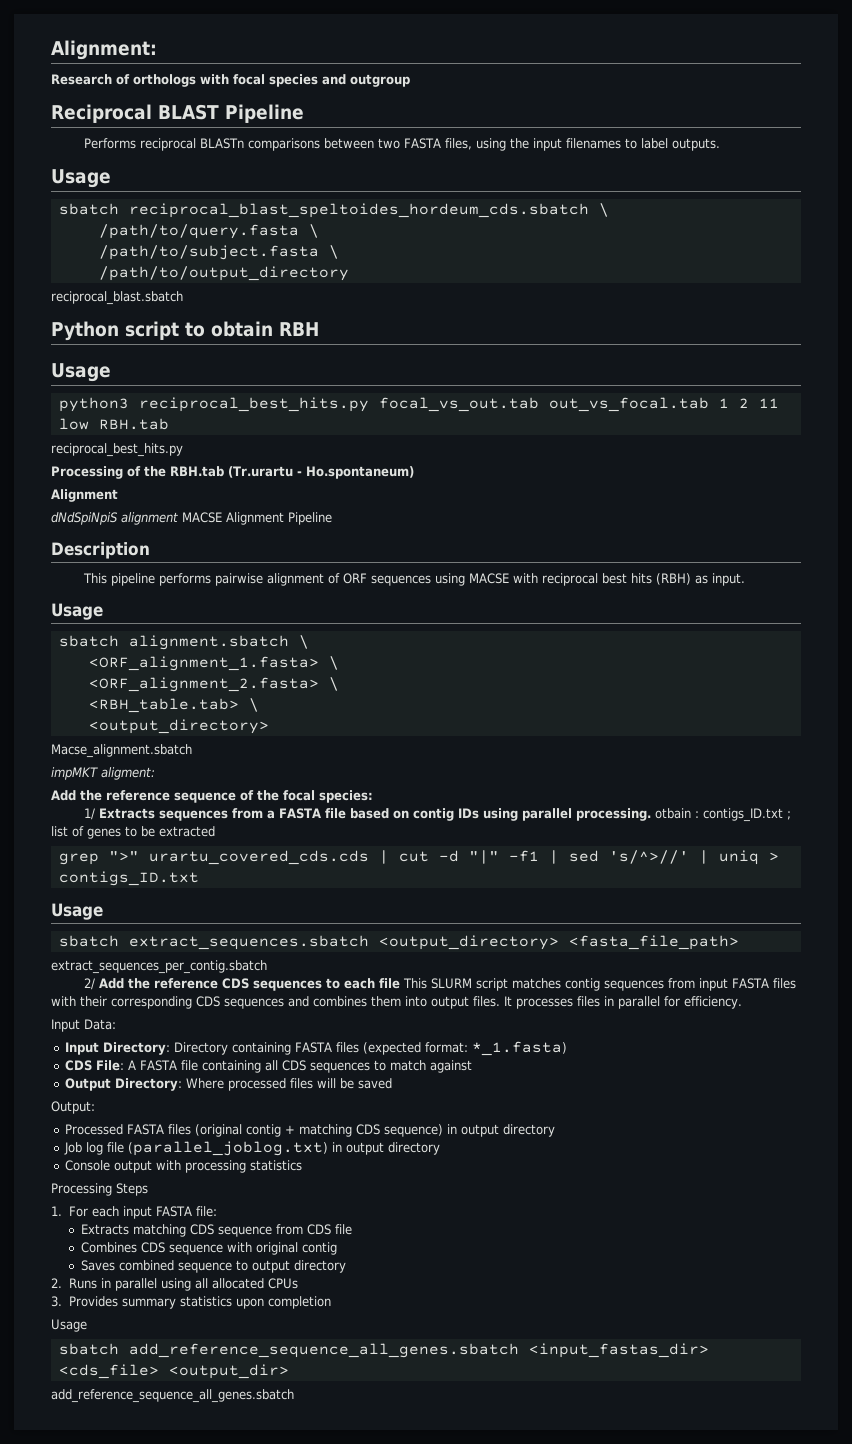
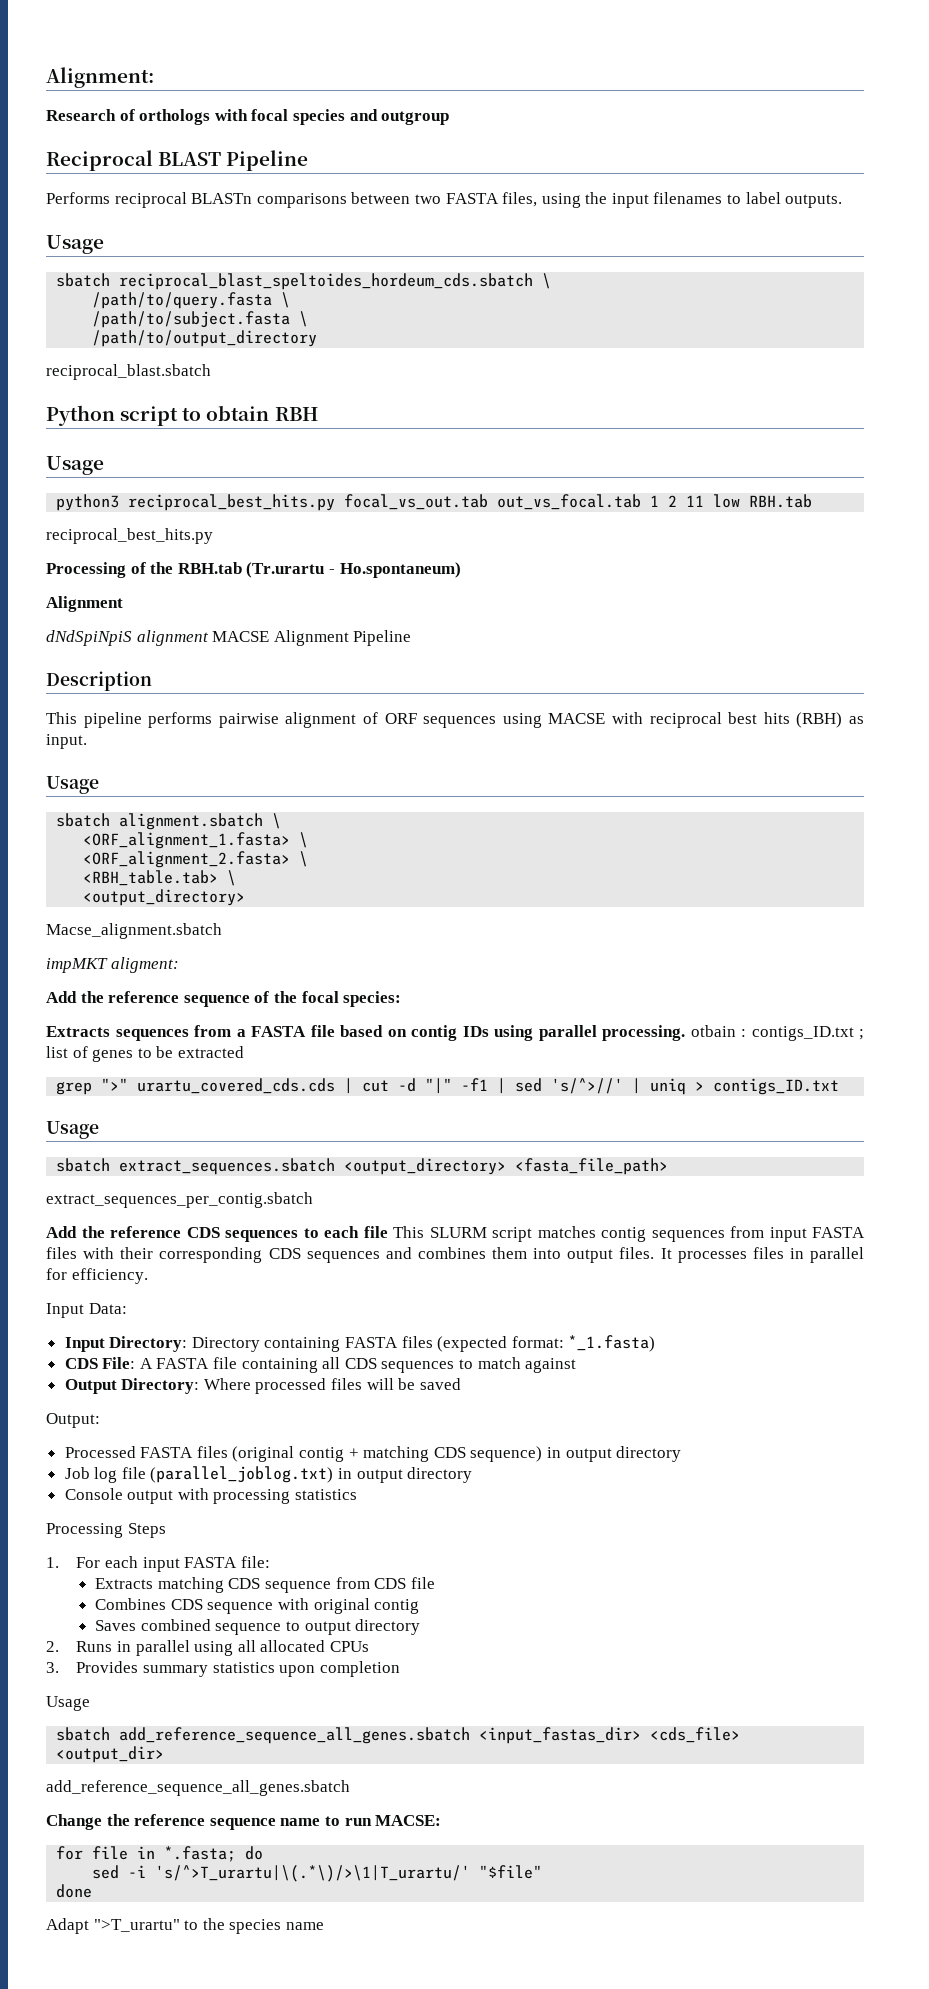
- 1/ Extracts sequences from a FASTA file based on contig IDs using parallel processing. otbain : contigs_ID.txt ; list of genes to be extracted
+ Extracts sequences from a FASTA file based on contig IDs using parallel processing. otbain : contigs_ID.txt ; list of genes to be extracted
- 2/ Add the reference CDS sequences to each file This SLURM script matches contig sequences from input FASTA files with their corresponding CDS sequences and combines them into output files.
+ Add the reference CDS sequences to each file This SLURM script matches contig sequences from input FASTA files with their corresponding CDS sequences and combines them into output files.
+ Change the reference sequence name to run MACSE:
+ for file in *.fasta; do
+ sed -i 's/^>T_urartu|\(.*\)/>\1|T_urartu/' "$file"
+ done
+ Adapt ">T_urartu" to the species name

